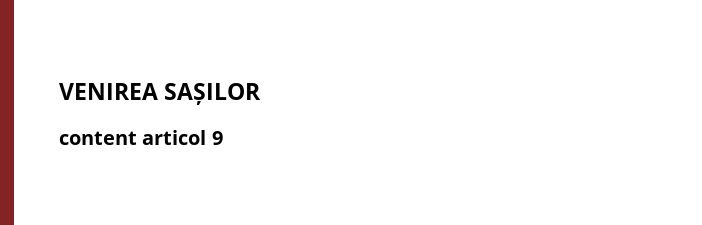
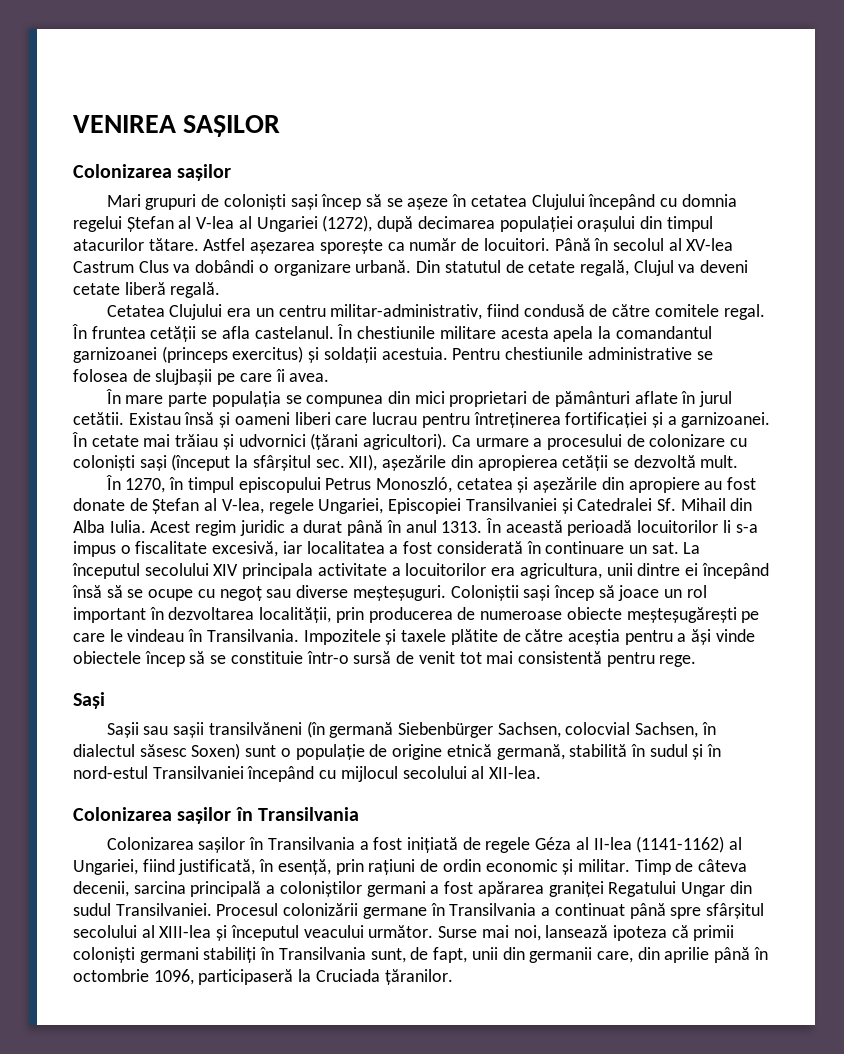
  VENIREA SAȘILOR
- content articol 9
+ Colonizarea sașilor
+ Mari grupuri de coloniști sași încep să se așeze în cetatea Clujului începând cu domnia regelui Ștefan al V-lea al Ungariei (1272), după decimarea populației orașului din timpul atacurilor tătare. Astfel așezarea sporește ca număr de locuitori. Până în secolul al XV-lea Castrum Clus va dobândi o organizare urbană. Din statutul de cetate regală, Clujul va deveni cetate liberă regală.
+ Cetatea Clujului era un centru militar-administrativ, fiind condusă de către comitele regal. În fruntea cetății se afla castelanul. În chestiunile militare acesta apela la comandantul garnizoanei (princeps exercitus) și soldații acestuia. Pentru chestiunile administrative se folosea de slujbașii pe care îi avea.
+ În mare parte populația se compunea din mici proprietari de pământuri aflate în jurul cetătii. Existau însă și oameni liberi care lucrau pentru întreținerea fortificației și a garnizoanei. În cetate mai trăiau și udvornici (țărani agricultori). Ca urmare a procesului de colonizare cu coloniști sași (început la sfârșitul sec. XII), așezările din apropierea cetății se dezvoltă mult.
+ În 1270, în timpul episcopului Petrus Monoszló, cetatea și așezările din apropiere au fost donate de Ștefan al V-lea, regele Ungariei, Episcopiei Transilvaniei și Catedralei Sf. Mihail din Alba Iulia. Acest regim juridic a durat până în anul 1313. În această perioadă locuitorilor li s-a impus o fiscalitate excesivă, iar localitatea a fost considerată în continuare un sat. La începutul secolului XIV principala activitate a locuitorilor era agricultura, unii dintre ei începând însă să se ocupe cu negoț sau diverse meșteșuguri. Coloniștii sași încep să joace un rol important în dezvoltarea localității, prin producerea de numeroase obiecte meșteșugărești pe care le vindeau în Transilvania. Impozitele și taxele plătite de către aceștia pentru a ăși vinde obiectele încep să se constituie într-o sursă de venit tot mai consistentă pentru rege.
+ Sași
+ Sașii sau sașii transilvăneni (în germană Siebenbürger Sachsen, colocvial Sachsen, în dialectul săsesc Soxen) sunt o populație de origine etnică germană, stabilită în sudul și în nord-estul Transilvaniei începând cu mijlocul secolului al XII-lea.
+ Colonizarea sașilor în Transilvania
+ Colonizarea sașilor în Transilvania a fost inițiată de regele Géza al II-lea (1141-1162) al Ungariei, fiind justificată, în esență, prin rațiuni de ordin economic și militar. Timp de câteva decenii, sarcina principală a coloniștilor germani a fost apărarea graniței Regatului Ungar din sudul Transilvaniei. Procesul colonizării germane în Transilvania a continuat până spre sfârșitul secolului al XIII-lea și începutul veacului următor. Surse mai noi, lansează ipoteza că primii coloniști germani stabiliți în Transilvania sunt, de fapt, unii din germanii care, din aprilie până în octombrie 1096, participaseră la Cruciada țăranilor.

